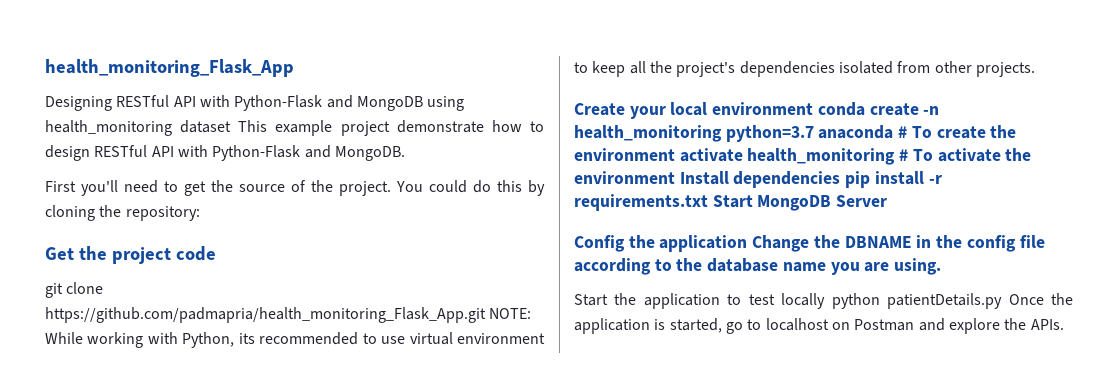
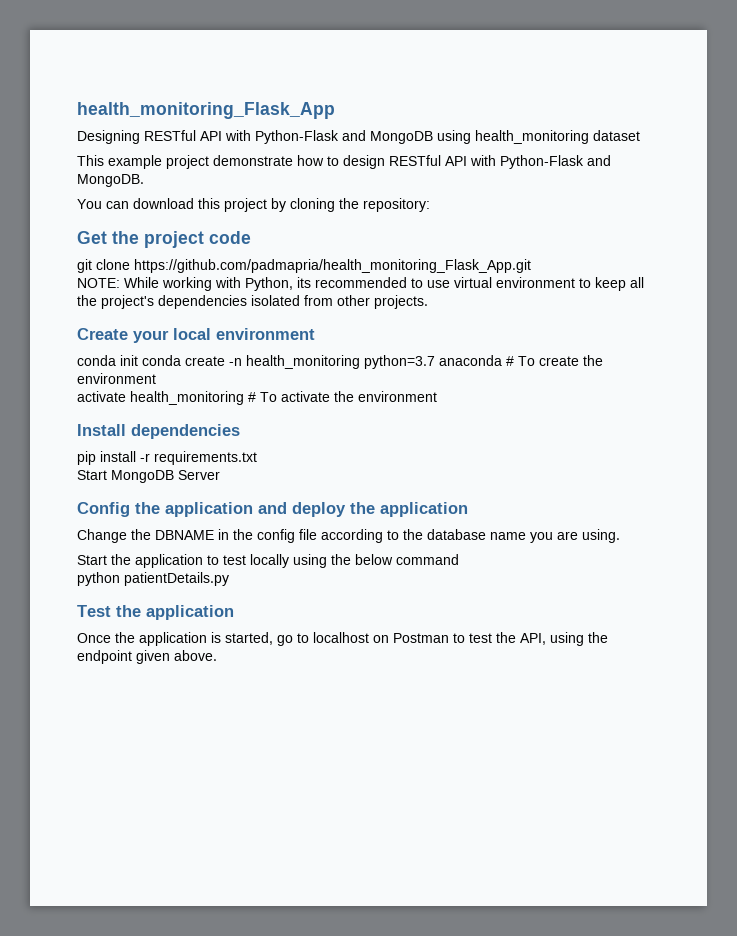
- Designing RESTful API with Python-Flask and MongoDB using health_monitoring dataset This example project demonstrate how to design RESTful API with Python-Flask and MongoDB.
+ Designing RESTful API with Python-Flask and MongoDB using health_monitoring dataset
+ This example project demonstrate how to design RESTful API with Python-Flask and MongoDB.
- First you'll need to get the source of the project. You could do this by cloning the repository:
+ You can download this project by cloning the repository:
- git clone https://github.com/padmapria/health_monitoring_Flask_App.git NOTE: While working with Python, its recommended to use virtual environment to keep all the project's dependencies isolated from other projects.
+ git clone https://github.com/padmapria/health_monitoring_Flask_App.git
+ NOTE: While working with Python, its recommended to use virtual environment to keep all the project's dependencies isolated from other projects.
- Create your local environment conda create -n health_monitoring python=3.7 anaconda # To create the environment activate health_monitoring # To activate the environment Install dependencies pip install -r requirements.txt Start MongoDB Server
+ Create your local environment
+ conda init conda create -n health_monitoring python=3.7 anaconda # To create the environment
+ activate health_monitoring # To activate the environment
+ Install dependencies
+ pip install -r requirements.txt
+ Start MongoDB Server
- Config the application Change the DBNAME in the config file according to the database name you are using.
+ Config the application and deploy the application
+ Change the DBNAME in the config file according to the database name you are using.
- Start the application to test locally python patientDetails.py Once the application is started, go to localhost on Postman and explore the APIs.
+ Start the application to test locally using the below command
+ python patientDetails.py
+ Test the application
+ Once the application is started, go to localhost on Postman to test the API, using the endpoint given above.

